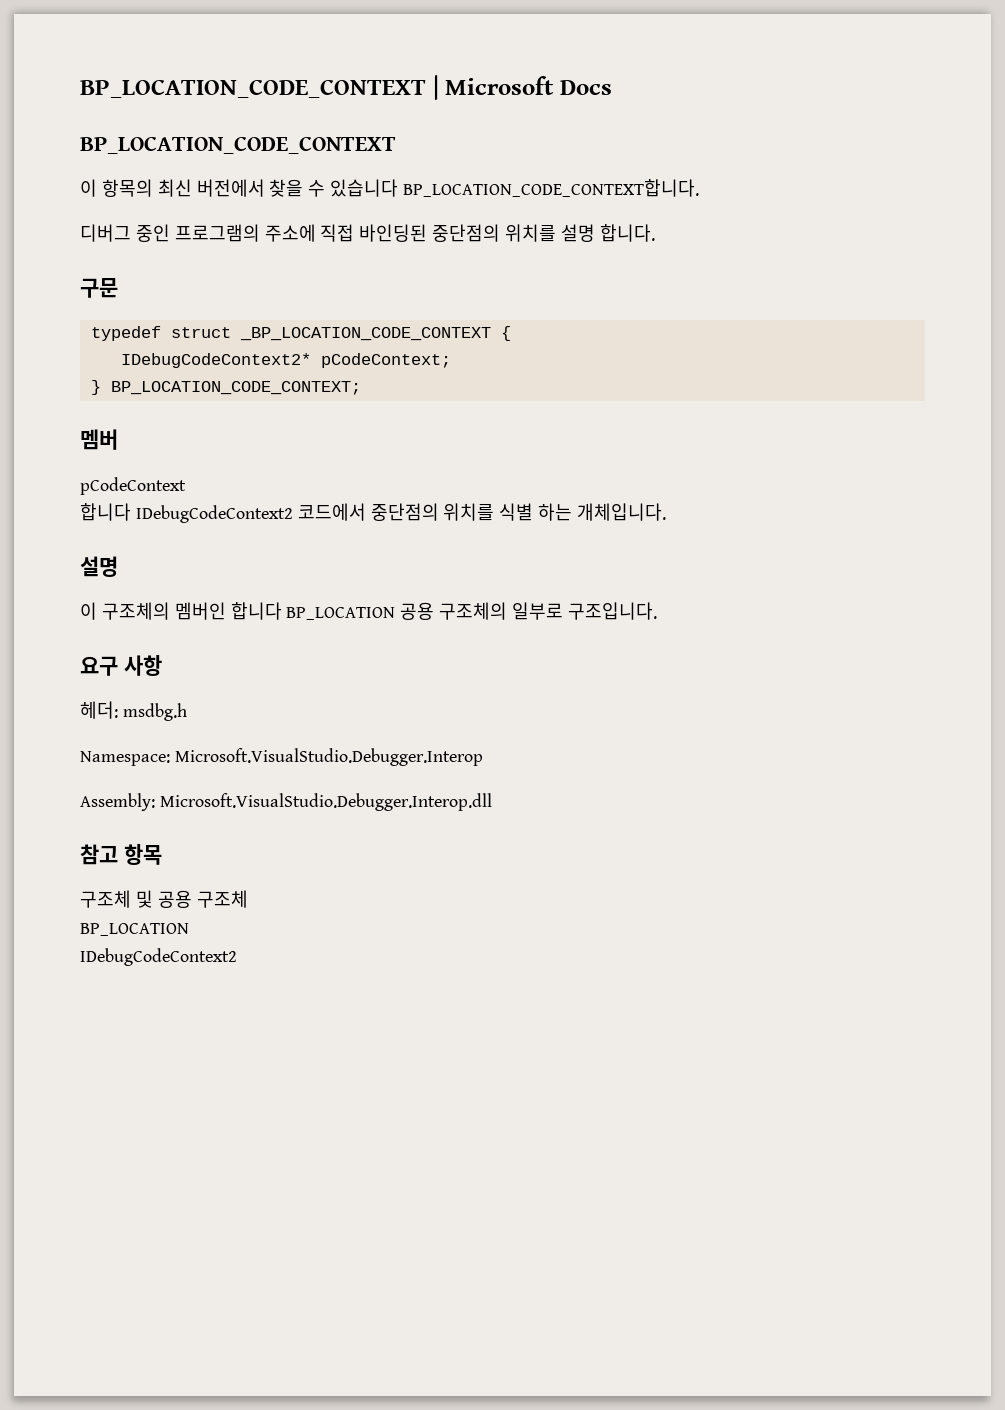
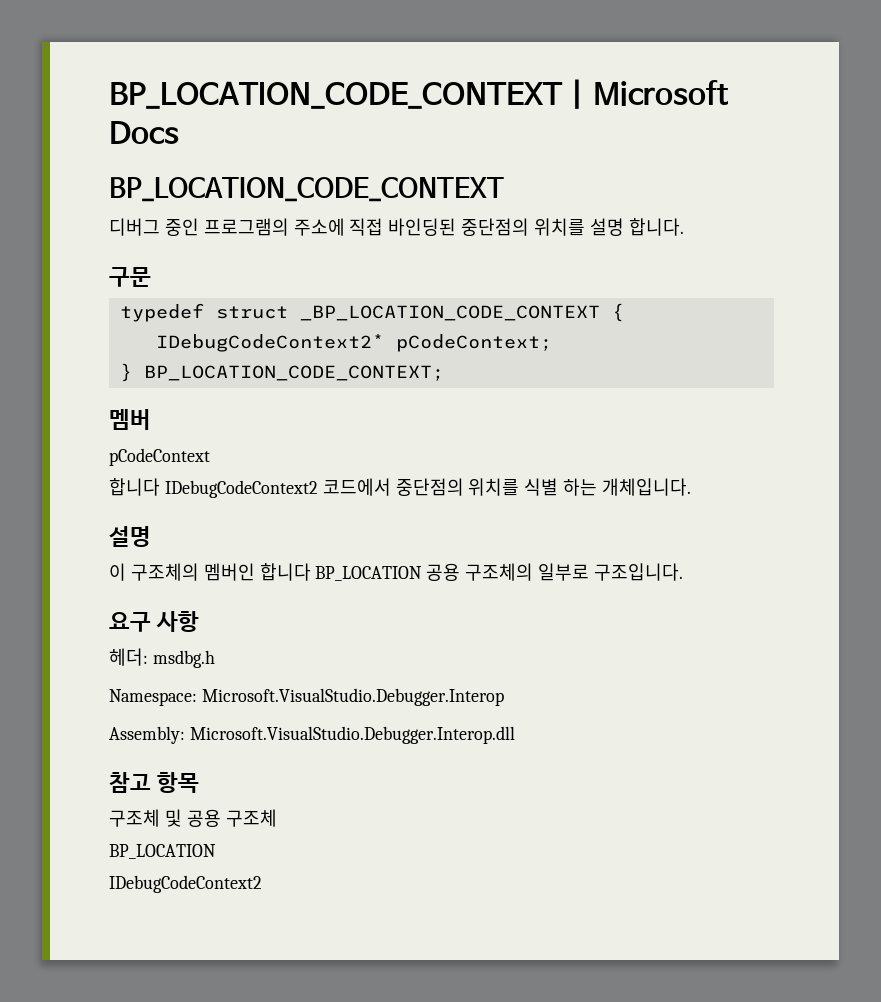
- 이 항목의 최신 버전에서 찾을 수 있습니다 BP_LOCATION_CODE_CONTEXT합니다.

